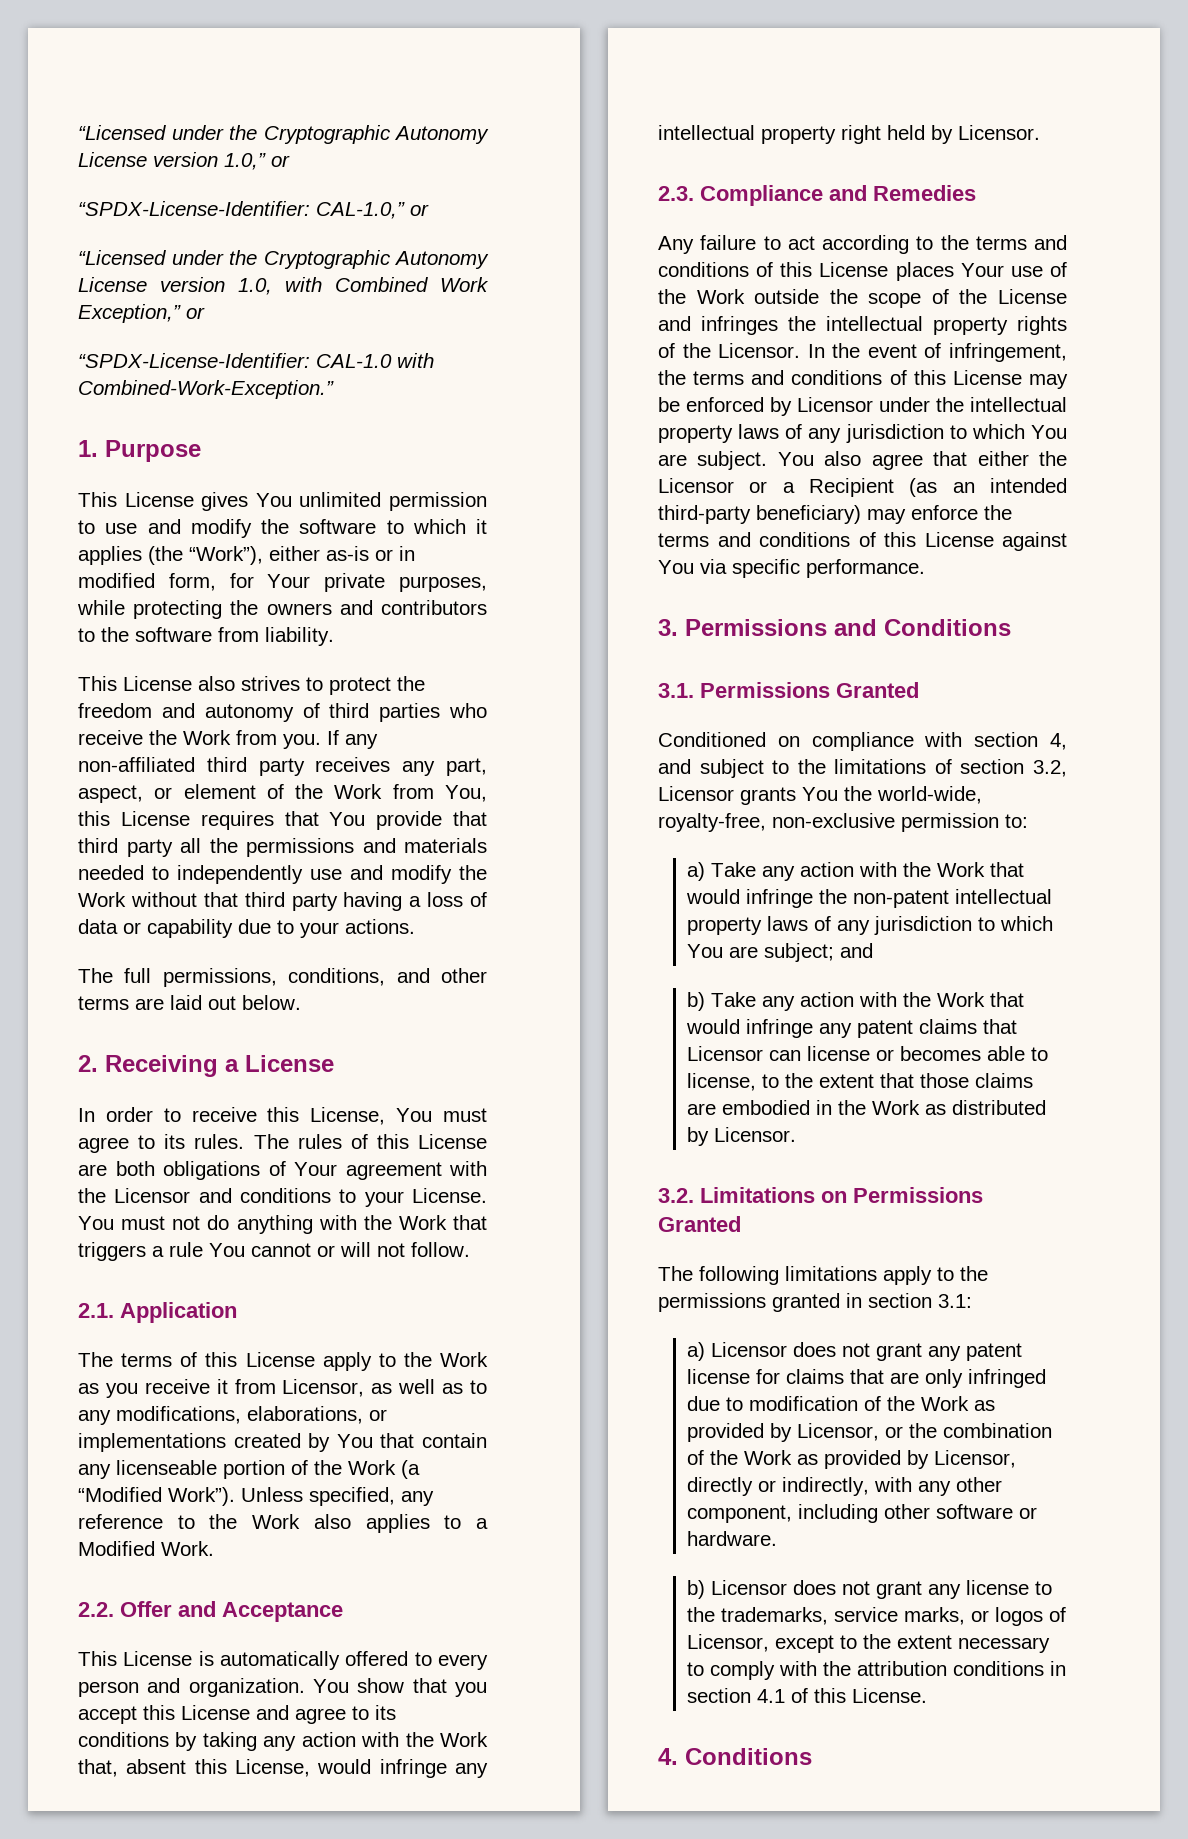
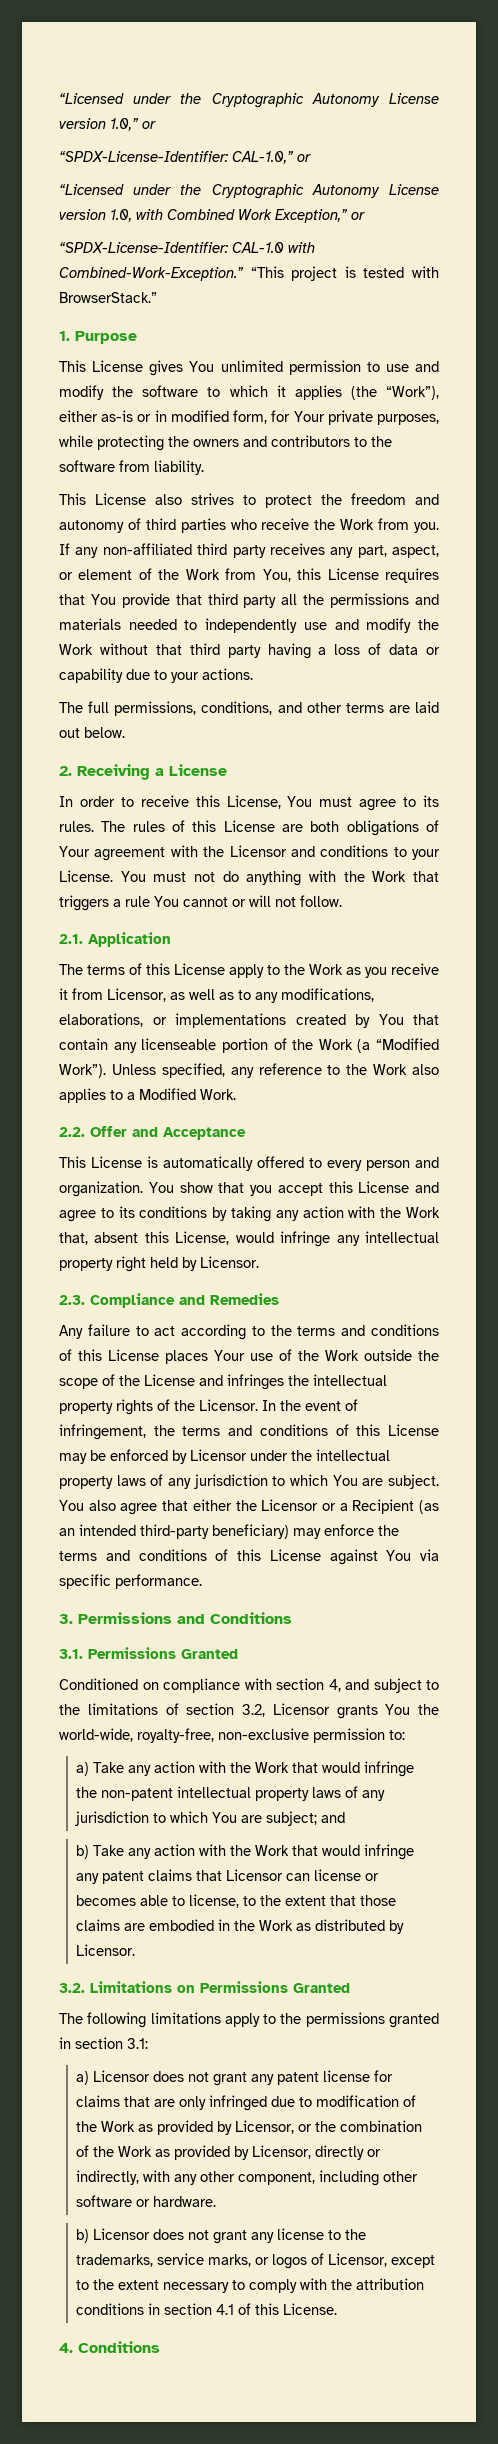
+ “This project is tested with BrowserStack.”

